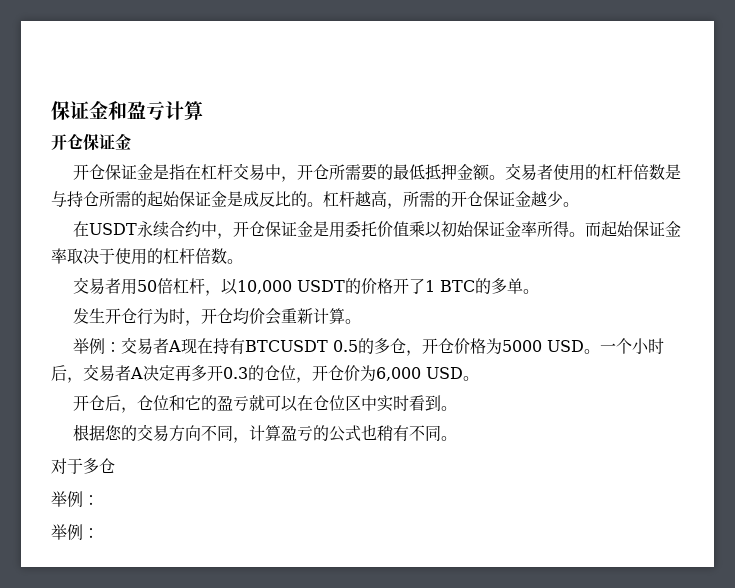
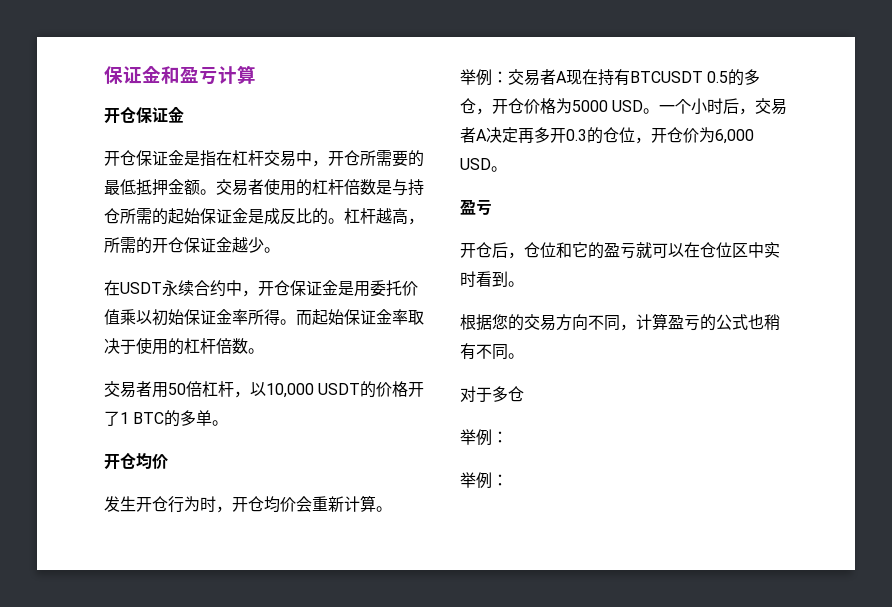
  交易者用50倍杠杆，以10,000 USDT的价格开了1 BTC的多单。
+ 开仓均价
  一个小时后，交易者A决定再多开0.3的仓位，开仓价为6,000 USD。
+ 盈亏

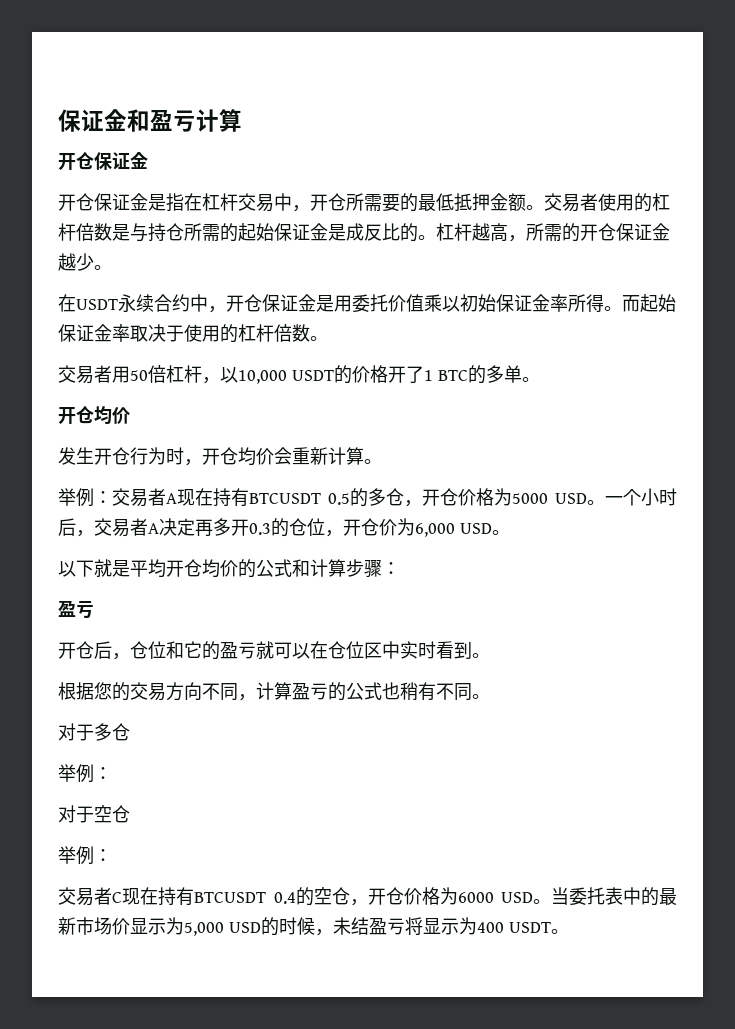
+ 以下就是平均开仓均价的公式和计算步骤：
  对于多仓
  举例：
+ 对于空仓
  举例：
+ 交易者C现在持有BTCUSDT 0.4的空仓，开仓价格为6000 USD。当委托表中的最新市场价显示为5,000 USD的时候，未结盈亏将显示为400 USDT。

